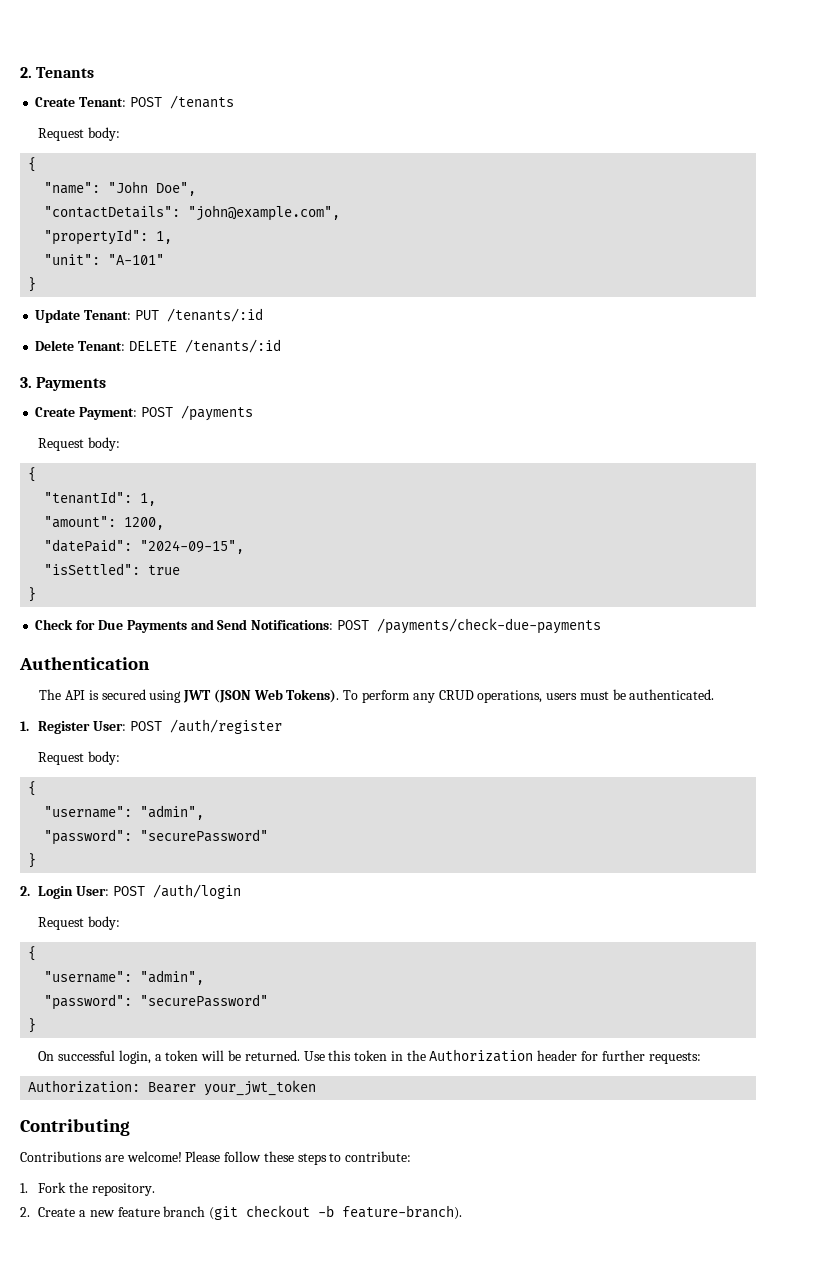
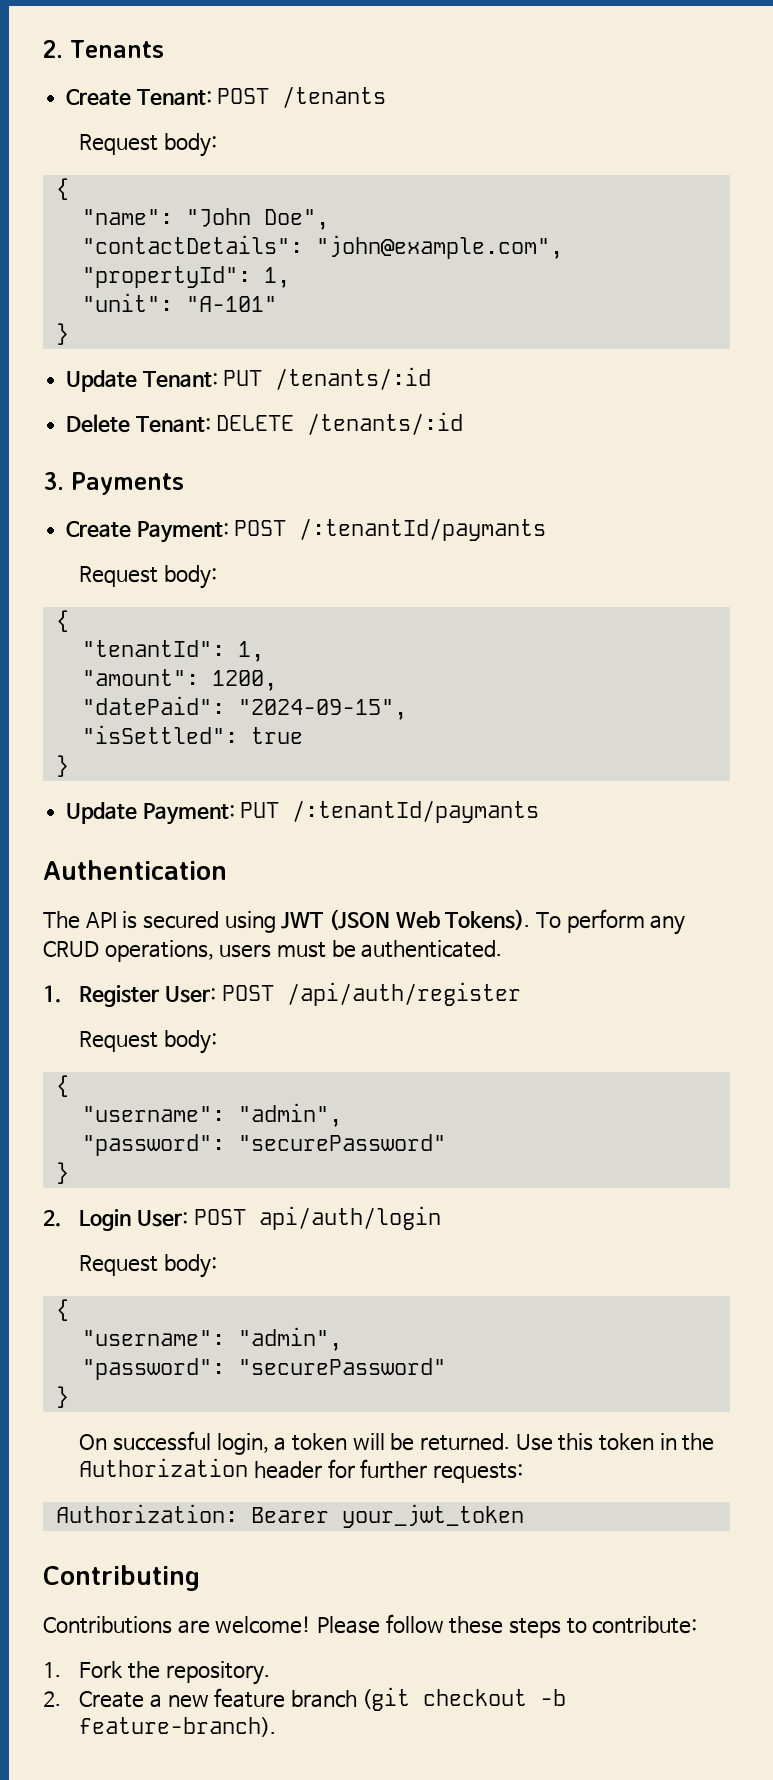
- Create Payment: POST /payments
+ Create Payment: POST /:tenantId/paymants
- Check for Due Payments and Send Notifications: POST /payments/check-due-payments
+ Update Payment: PUT /:tenantId/paymants
- 1. Register User: POST /auth/register
+ 1. Register User: POST /api/auth/register
- 2. Login User: POST /auth/login
+ 2. Login User: POST api/auth/login

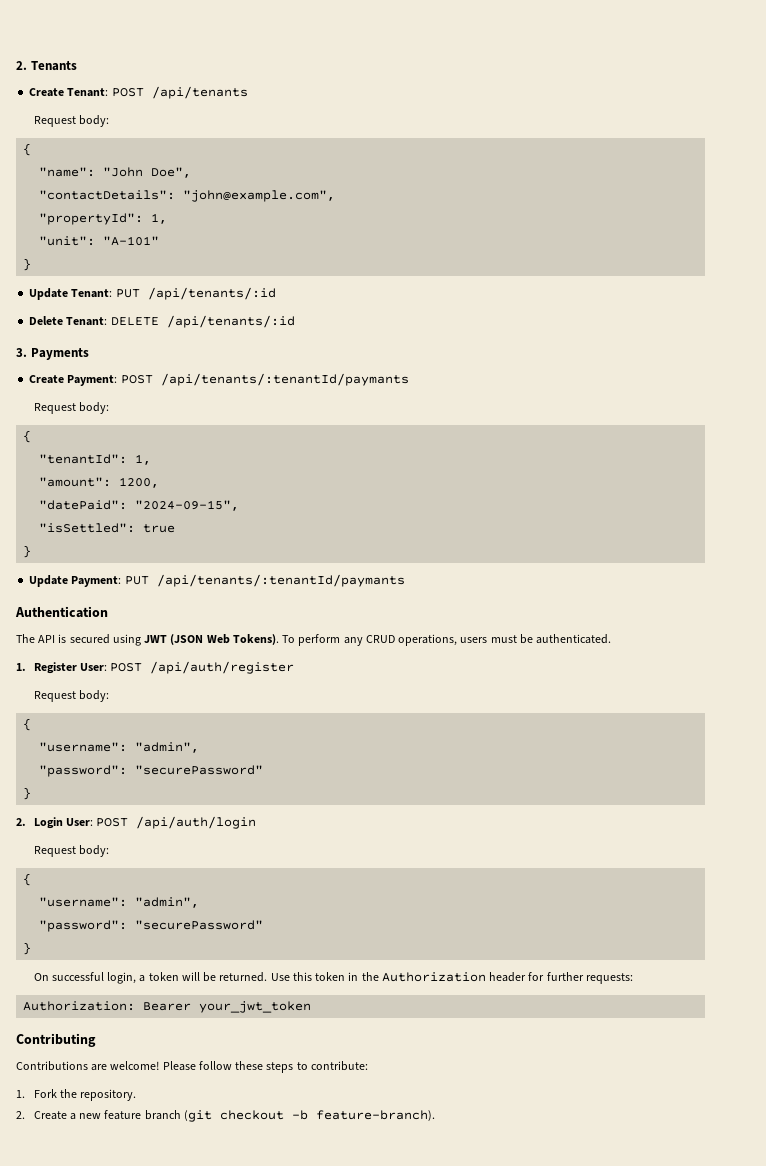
- Create Tenant: POST /tenants
+ Create Tenant: POST /api/tenants
- Update Tenant: PUT /tenants/:id
+ Update Tenant: PUT /api/tenants/:id
- Delete Tenant: DELETE /tenants/:id
+ Delete Tenant: DELETE /api/tenants/:id
- Create Payment: POST /:tenantId/paymants
+ Create Payment: POST /api/tenants/:tenantId/paymants
- Update Payment: PUT /:tenantId/paymants
+ Update Payment: PUT /api/tenants/:tenantId/paymants
- 2. Login User: POST api/auth/login
+ 2. Login User: POST /api/auth/login

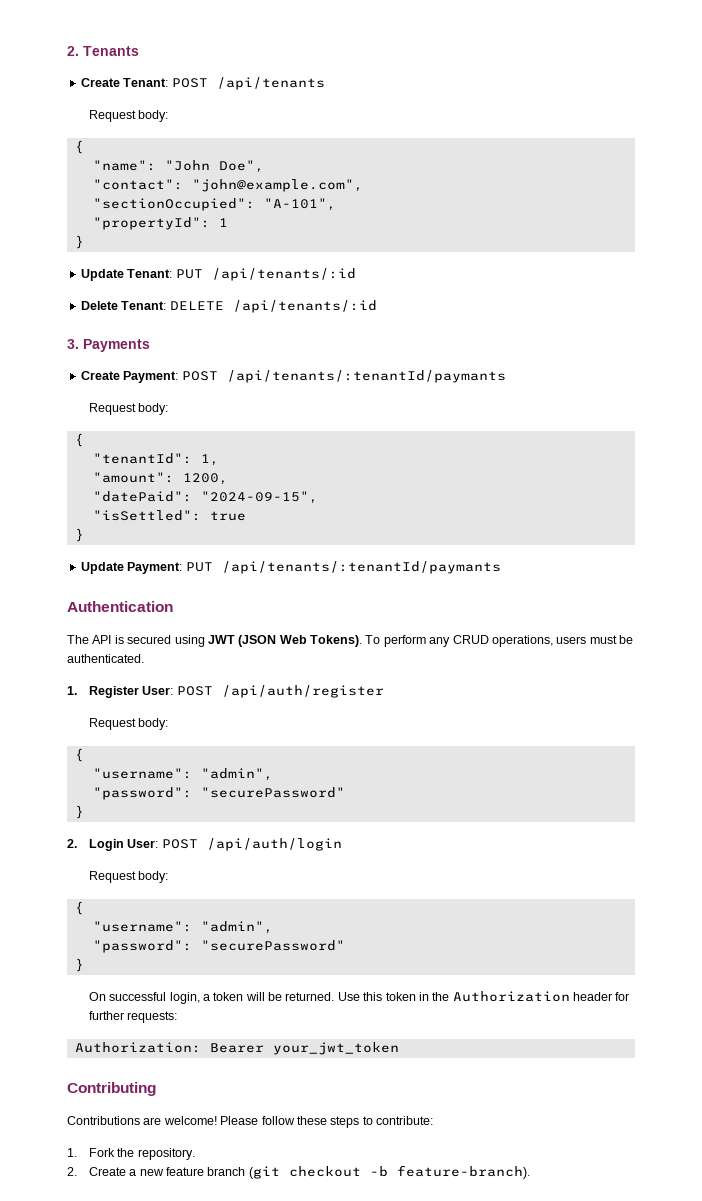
- "contactDetails": "john@example.com",
+ "contact": "john@example.com",
+ "sectionOccupied": "A-101",
- "propertyId": 1,
- "unit": "A-101"
+ "propertyId": 1

